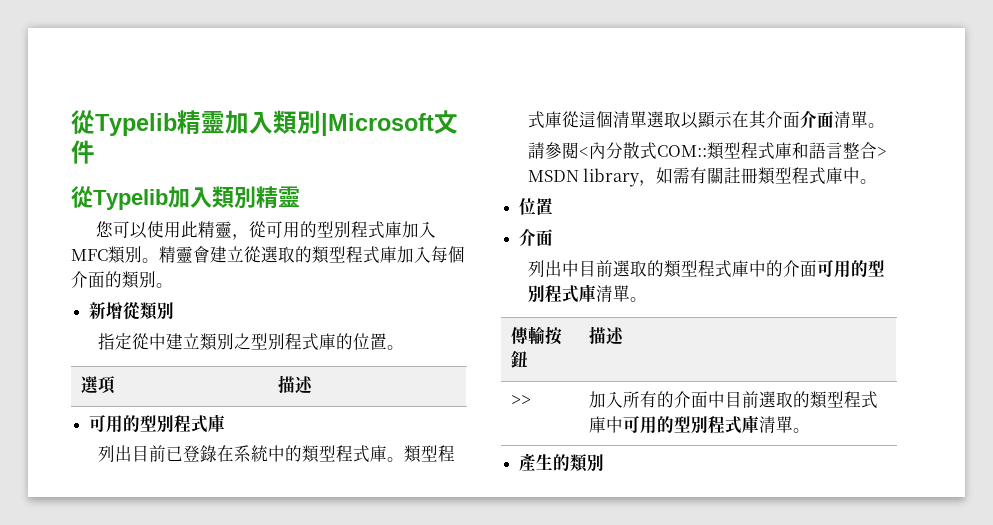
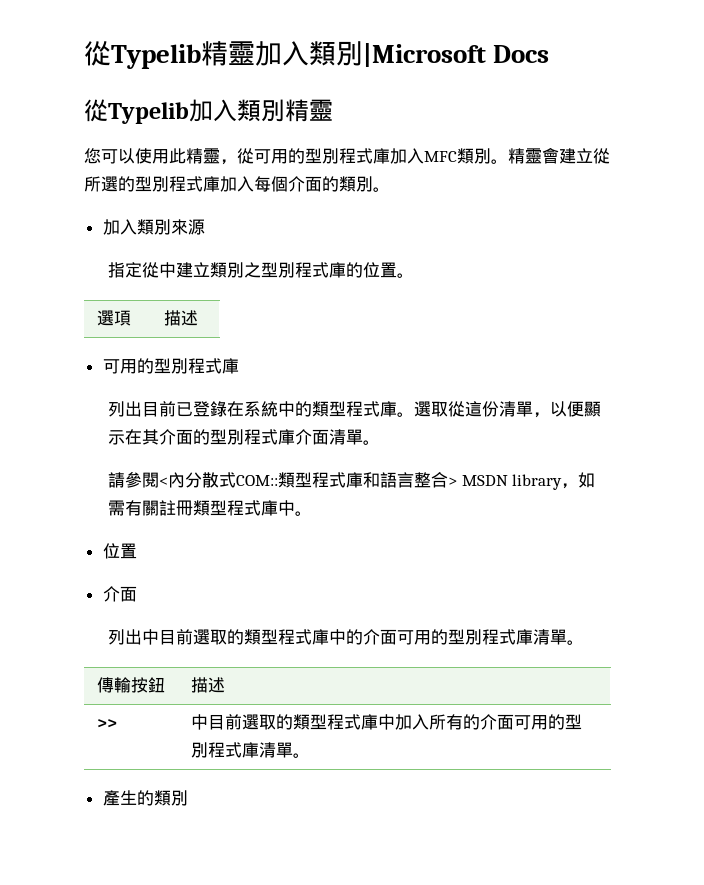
- 從Typelib精靈加入類別|Microsoft文件
+ 從Typelib精靈加入類別|Microsoft Docs
- 精靈會建立從選取的類型程式庫加入每個介面的類別。
+ 精靈會建立從所選的型別程式庫加入每個介面的類別。
- 新增從類別
+ 加入類別來源
- 類型程式庫從這個清單選取以顯示在其介面介面清單。
+ 選取從這份清單，以便顯示在其介面的型別程式庫介面清單。
- >> | 加入所有的介面中目前選取的類型程式庫中可用的型別程式庫清單。
+ >> | 中目前選取的類型程式庫中加入所有的介面可用的型別程式庫清單。

